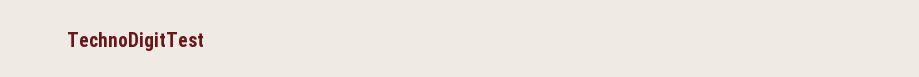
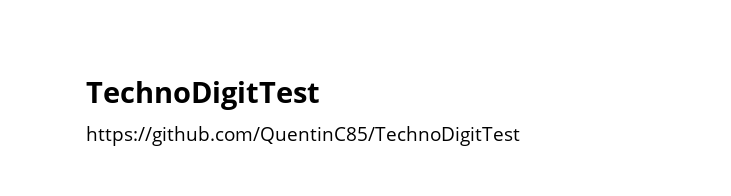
+ https://github.com/QuentinC85/TechnoDigitTest

